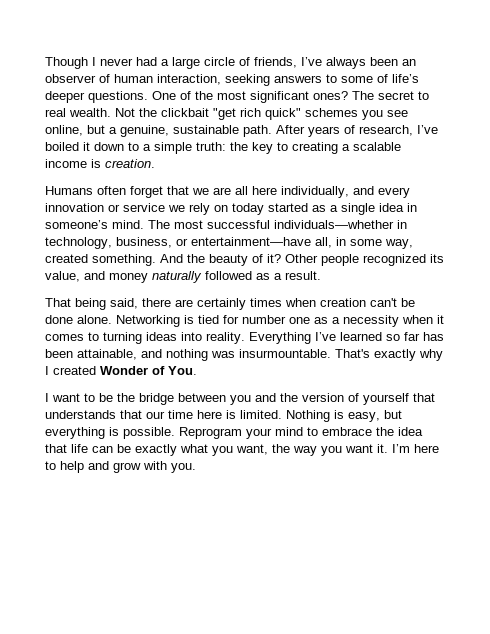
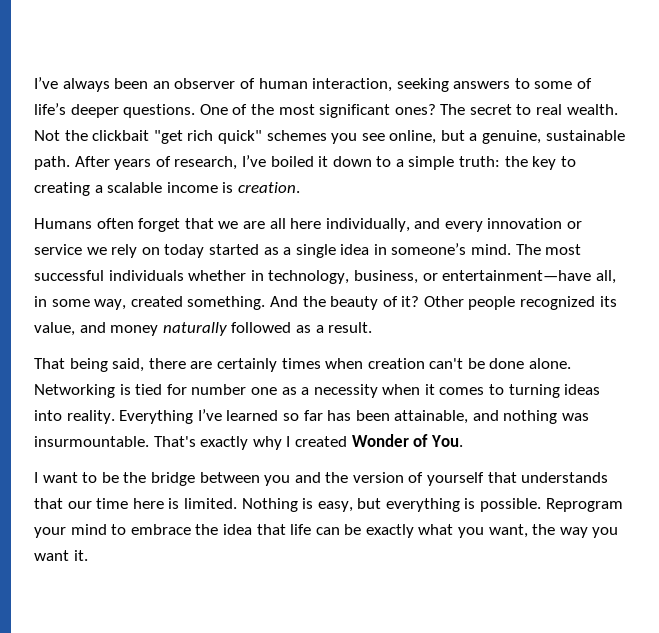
- Though I never had a large circle of friends, I’ve always been an observer of human interaction, seeking answers to some of life’s deeper questions.
+ I’ve always been an observer of human interaction, seeking answers to some of life’s deeper questions.
- The most successful individuals—whether in technology, business, or entertainment—have all, in some way, created something.
+ The most successful individuals whether in technology, business, or entertainment—have all, in some way, created something.
- I’m here to help and grow with you.

